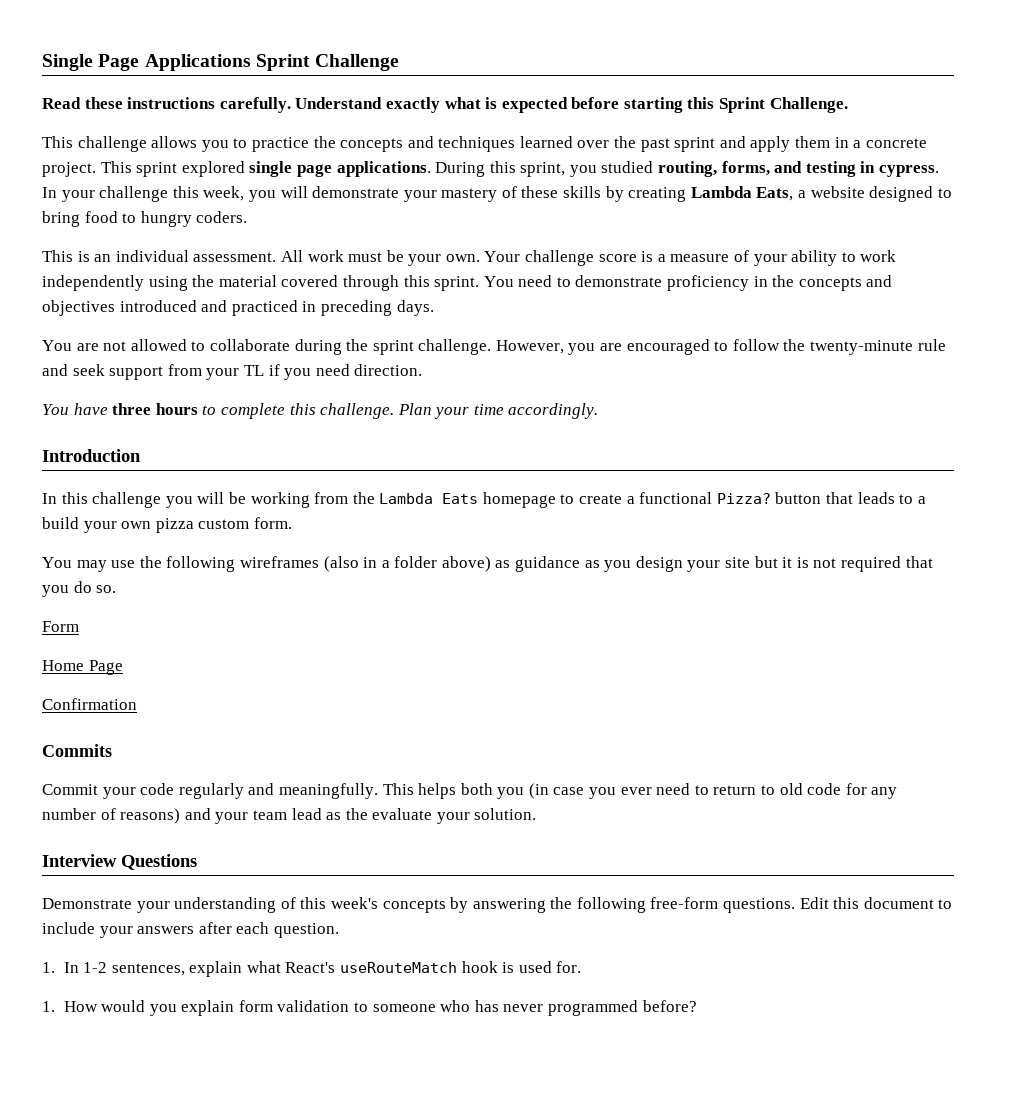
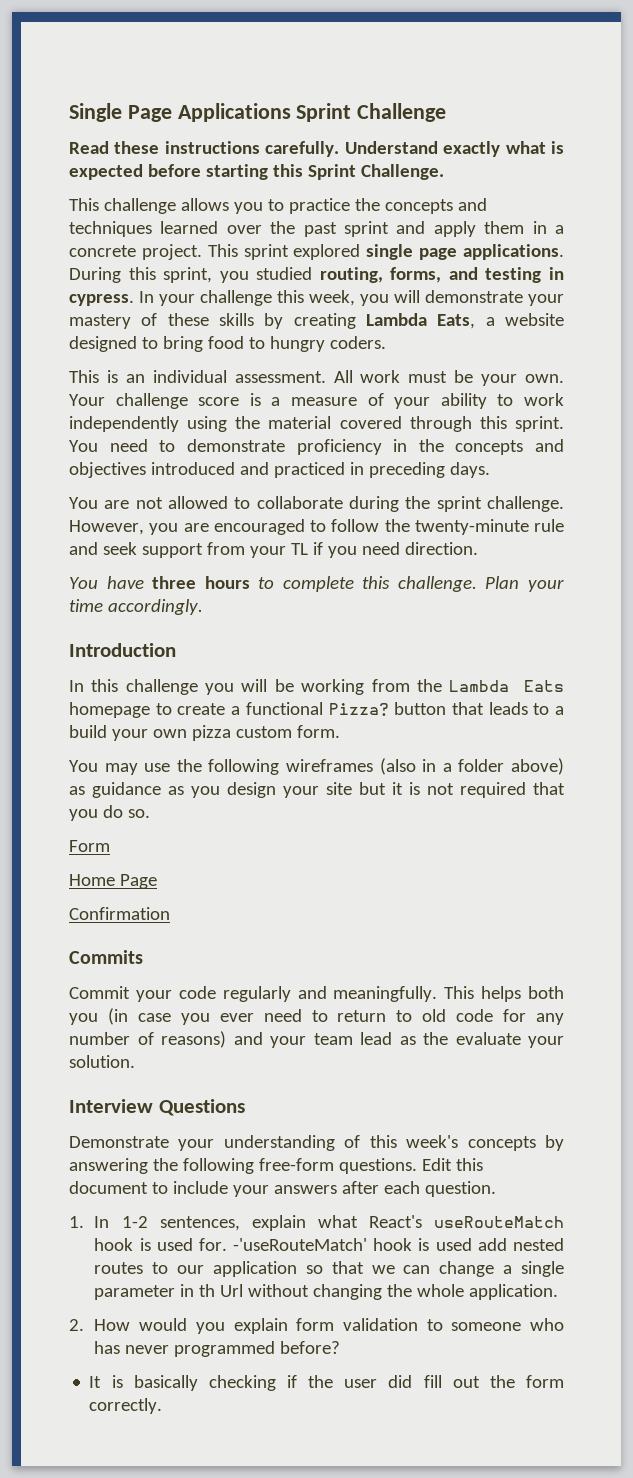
- 1. In 1-2 sentences, explain what React's useRouteMatch hook is used for.
- 1. How would you explain form validation to someone who has never programmed before?
+ 1. In 1-2 sentences, explain what React's useRouteMatch hook is used for. -'useRouteMatch' hook is used add nested routes to our application so that we can change a single parameter in th Url without changing the whole application.
+ 2. How would you explain form validation to someone who has never programmed before?
+ It is basically checking if the user did fill out the form correctly.

